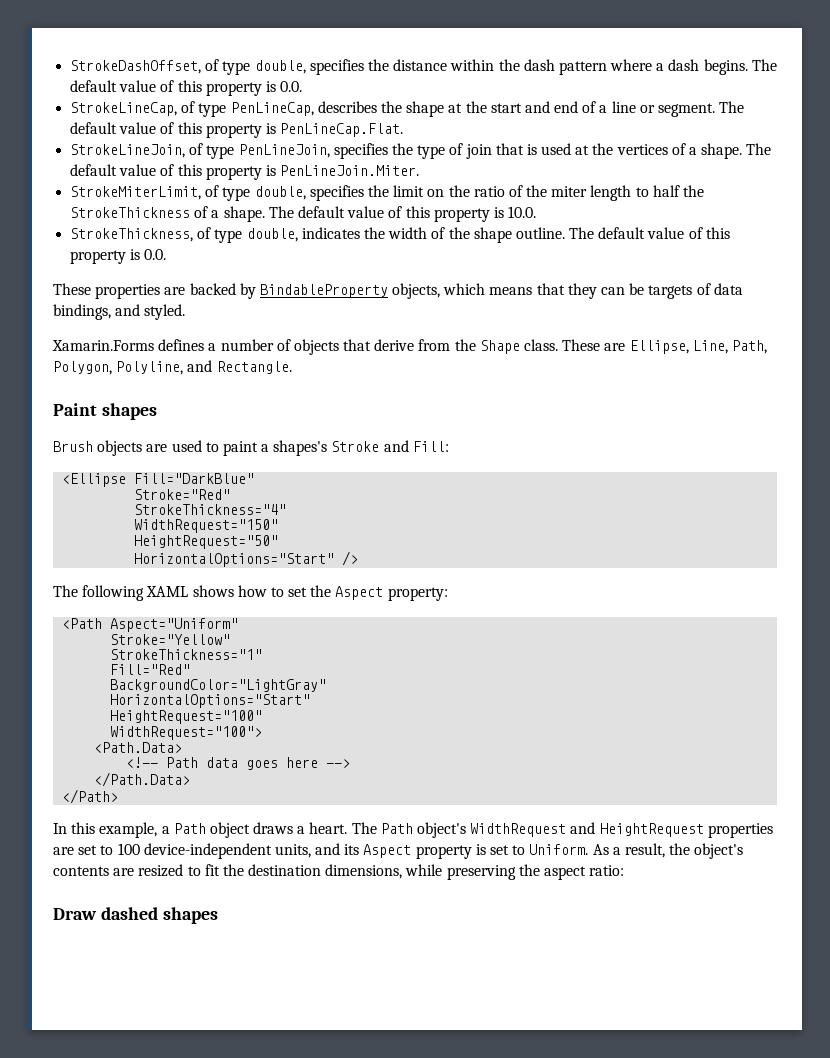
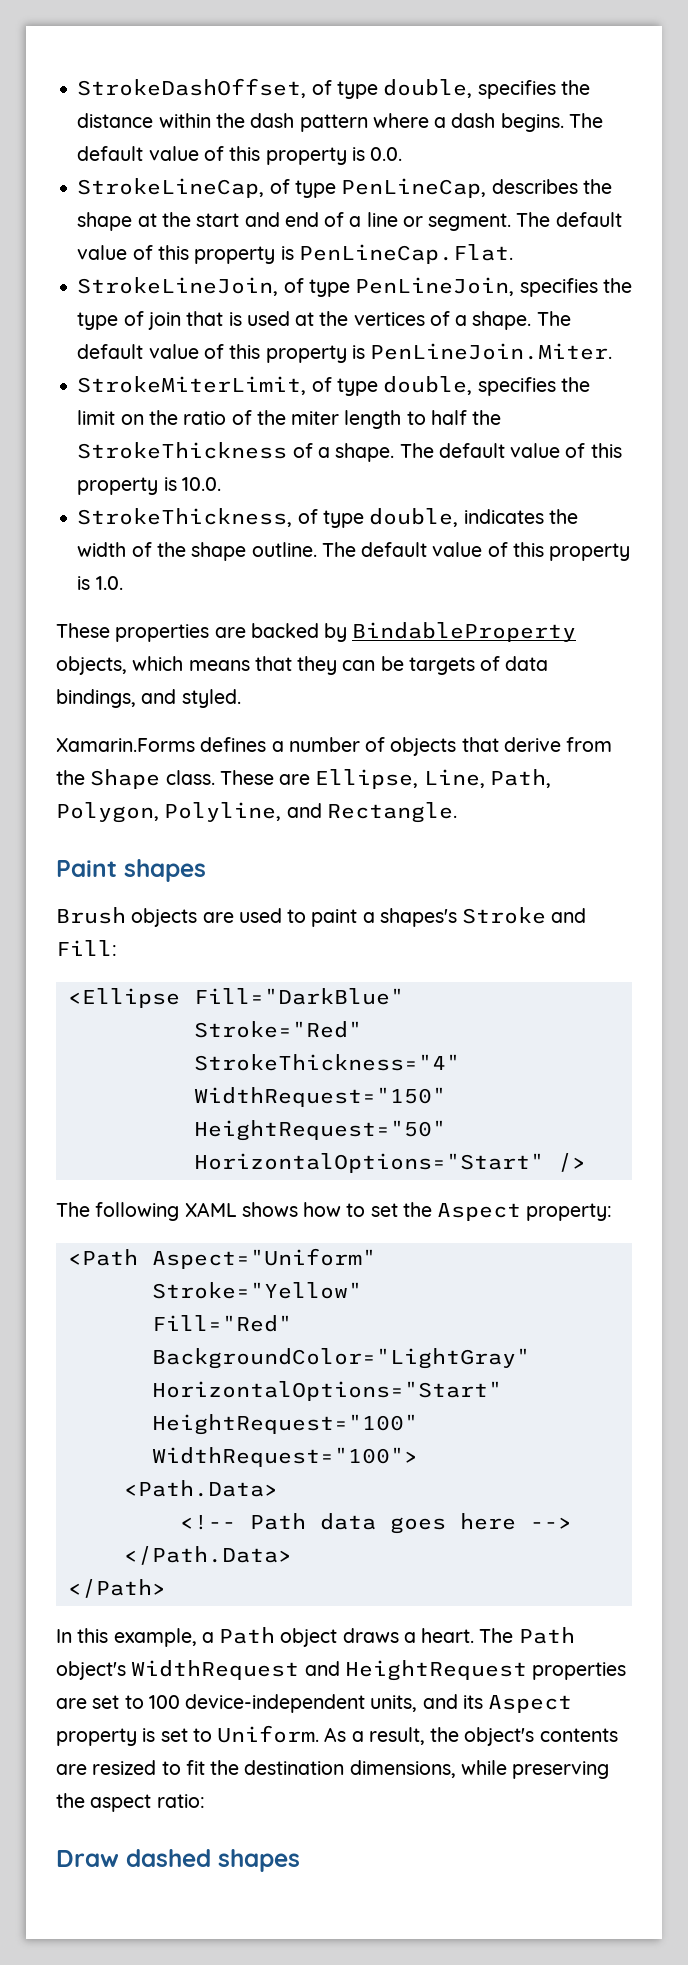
- StrokeThickness, of type double, indicates the width of the shape outline. The default value of this property is 0.0.
+ StrokeThickness, of type double, indicates the width of the shape outline. The default value of this property is 1.0.
- StrokeThickness="1"

